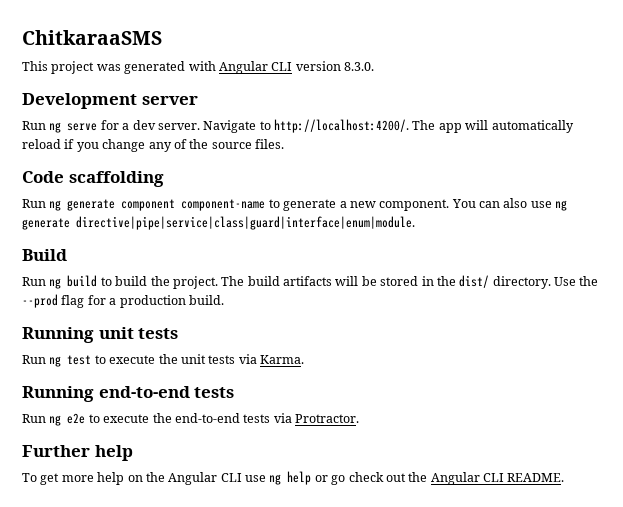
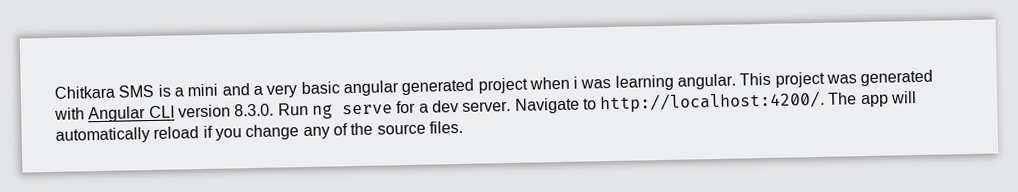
- ChitkaraaSMS
- This project was generated with Angular CLI version 8.3.0.
- Development server
- Run ng serve for a dev server.
+ Chitkara SMS is a mini and a very basic angular generated project when i was learning angular. This project was generated with Angular CLI version 8.3.0. Run ng serve for a dev server.
- Code scaffolding
- Run ng generate component component-name to generate a new component. You can also use ng generate directive|pipe|service|class|guard|interface|enum|module.
- Build
- Run ng build to build the project. The build artifacts will be stored in the dist/ directory. Use the --prod flag for a production build.
- Running unit tests
- Run ng test to execute the unit tests via Karma.
- Running end-to-end tests
- Run ng e2e to execute the end-to-end tests via Protractor.
- Further help
- To get more help on the Angular CLI use ng help or go check out the Angular CLI README.

